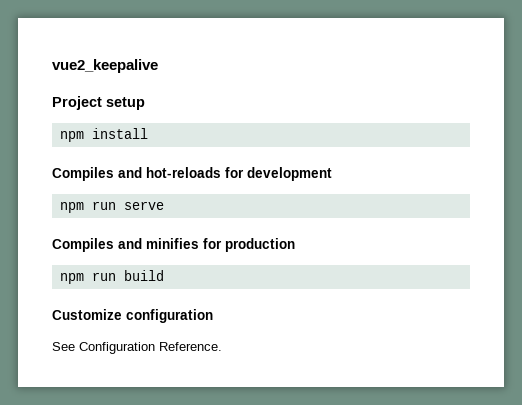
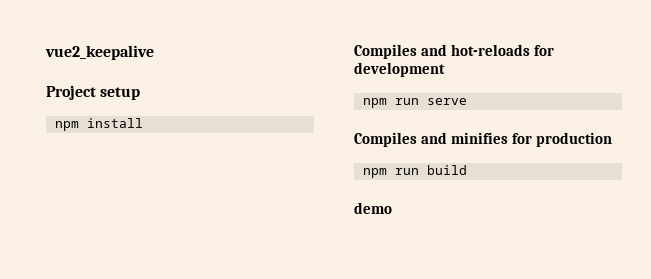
- Customize configuration
- See Configuration Reference.
+ demo

